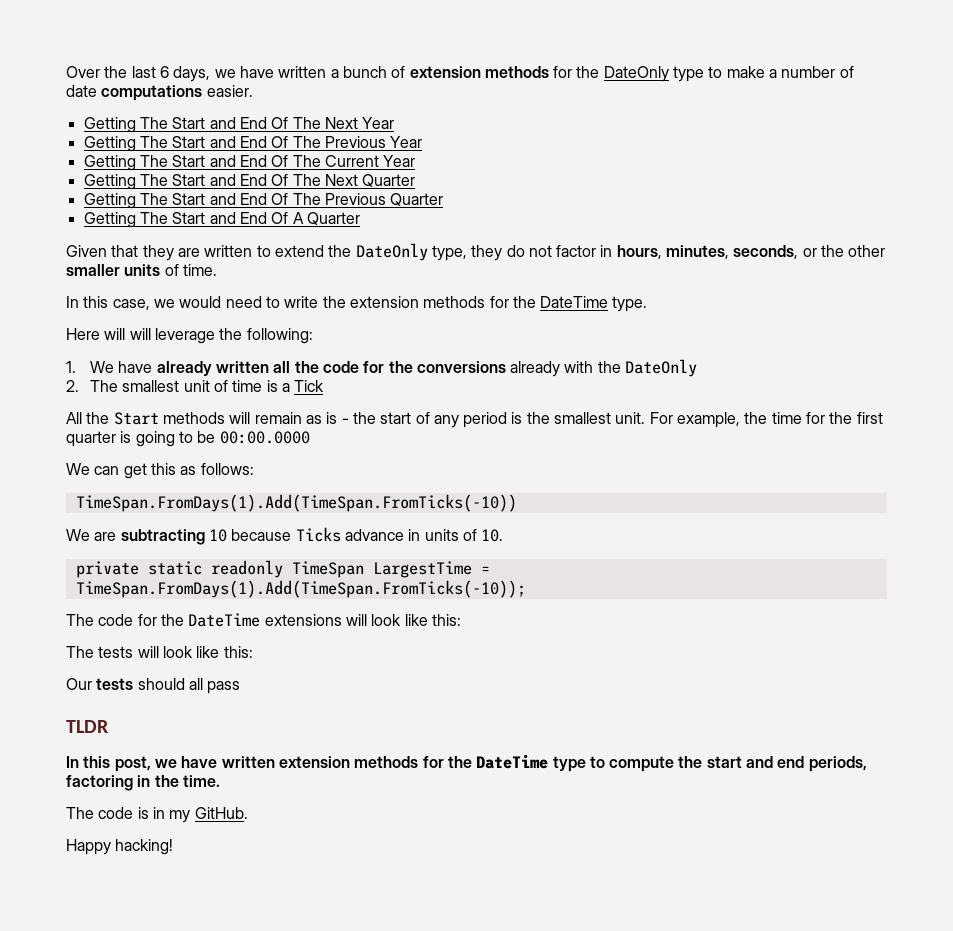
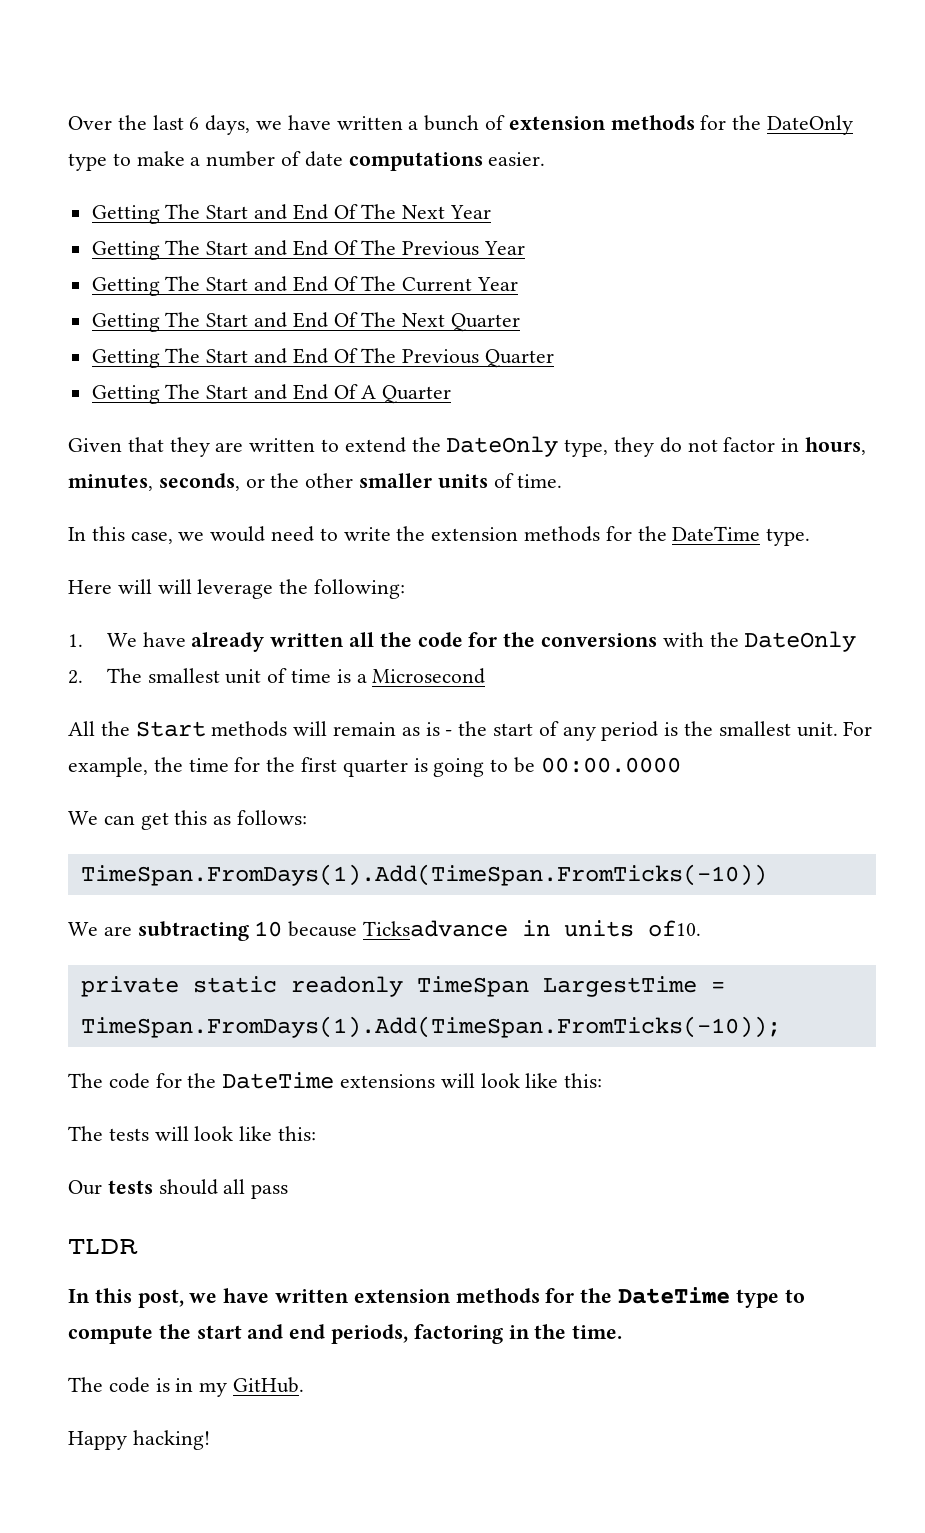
- 1. We have already written all the code for the conversions already with the DateOnly
+ 1. We have already written all the code for the conversions with the DateOnly
- 2. The smallest unit of time is a Tick
+ 2. The smallest unit of time is a Microsecond
- We are subtracting 10 because Ticks advance in units of 10.
+ We are subtracting 10 because Ticksadvance in units of10.

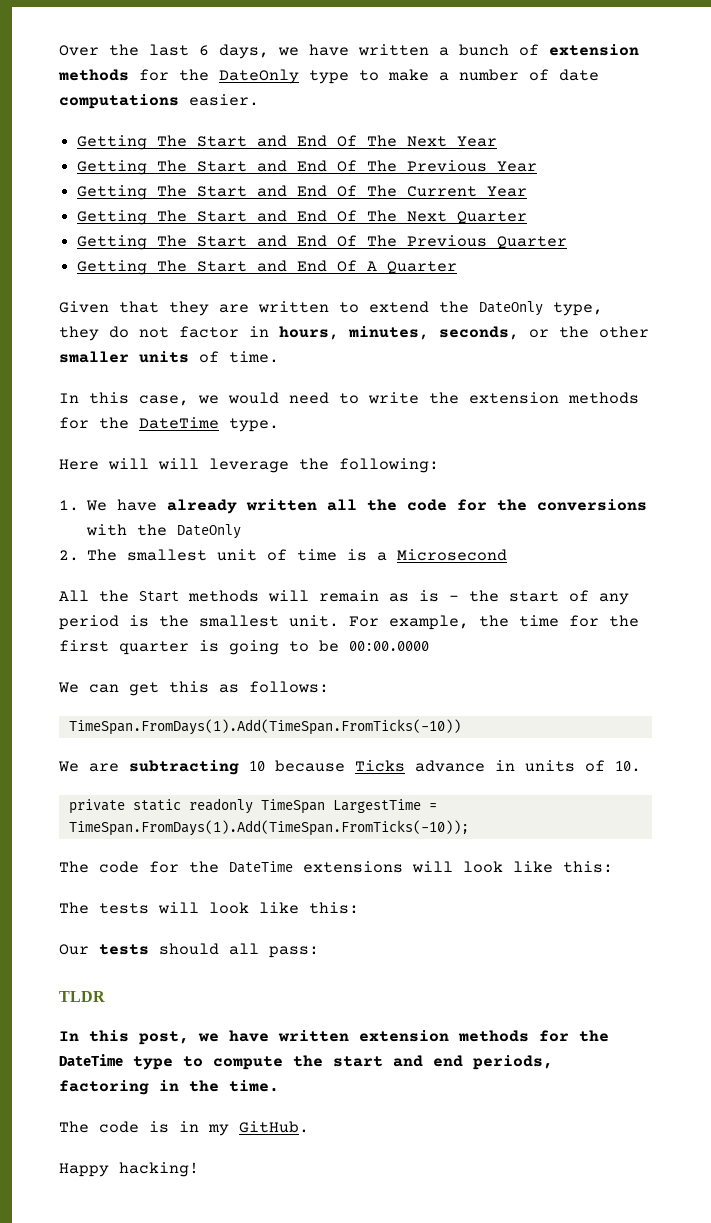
- We are subtracting 10 because Ticksadvance in units of10.
+ We are subtracting 10 because Ticks advance in units of 10.
- Our tests should all pass
+ Our tests should all pass:

